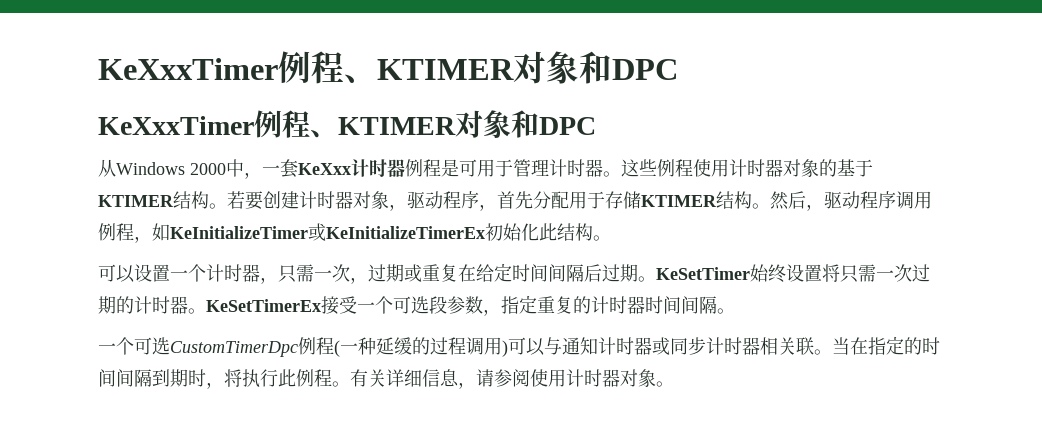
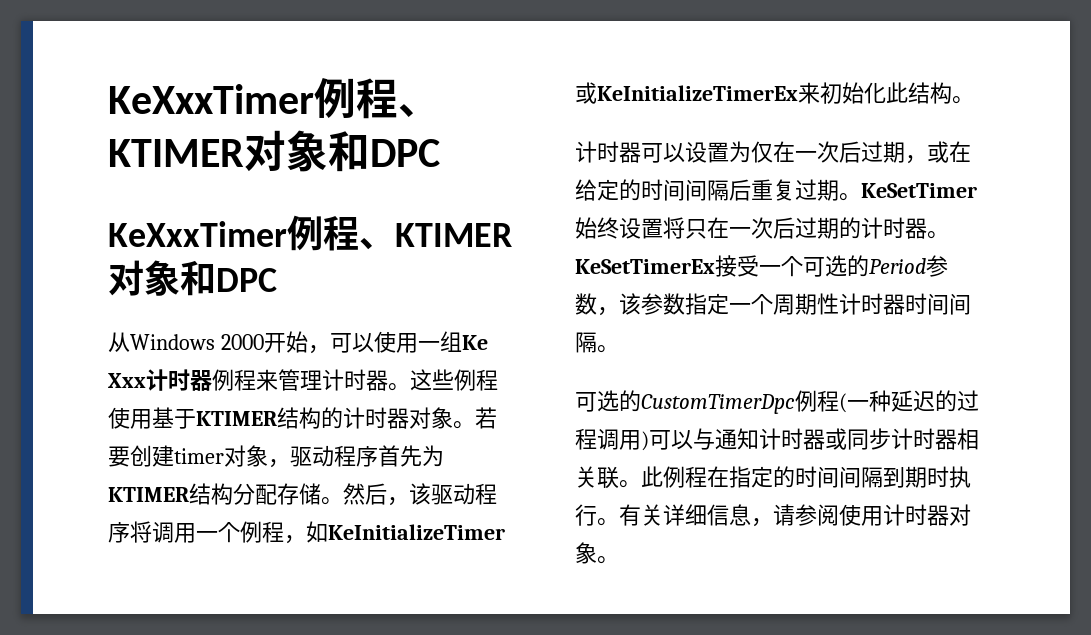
- 从Windows 2000中，一套KeXxx计时器例程是可用于管理计时器。
+ 从Windows 2000开始，可以使用一组Ke Xxx计时器例程来管理计时器。
- 这些例程使用计时器对象的基于KTIMER结构。
+ 这些例程使用基于KTIMER结构的计时器对象。
- 若要创建计时器对象，驱动程序，首先分配用于存储KTIMER结构。
+ 若要创建timer对象，驱动程序首先为KTIMER结构分配存储。
- 然后，驱动程序调用例程，如KeInitializeTimer或KeInitializeTimerEx初始化此结构。
+ 然后，该驱动程序将调用一个例程，如KeInitializeTimer或KeInitializeTimerEx来初始化此结构。
- 可以设置一个计时器，只需一次，过期或重复在给定时间间隔后过期。
+ 计时器可以设置为仅在一次后过期，或在给定的时间间隔后重复过期。
- KeSetTimer始终设置将只需一次过期的计时器。
+ KeSetTimer始终设置将只在一次后过期的计时器。
- KeSetTimerEx接受一个可选段参数，指定重复的计时器时间间隔。
+ KeSetTimerEx接受一个可选的Period参数，该参数指定一个周期性计时器时间间隔。
- 一个可选CustomTimerDpc例程(一种延缓的过程调用)可以与通知计时器或同步计时器相关联。
+ 可选的CustomTimerDpc例程(一种延迟的过程调用)可以与通知计时器或同步计时器相关联。
- 当在指定的时间间隔到期时，将执行此例程。
+ 此例程在指定的时间间隔到期时执行。

